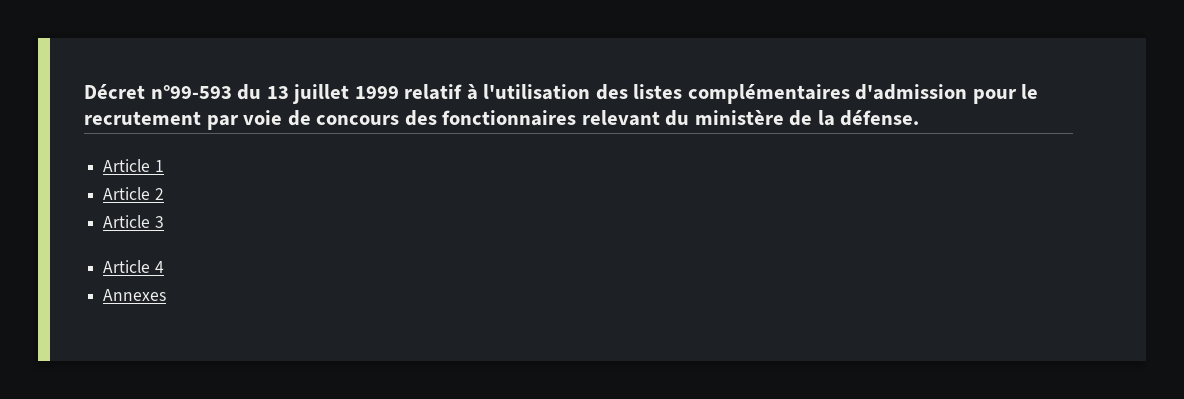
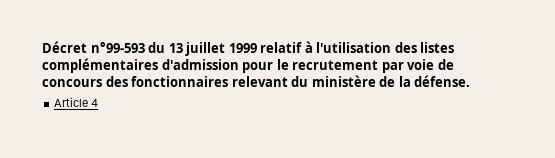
- Article 1
- Article 2
- Article 3
- Annexes

